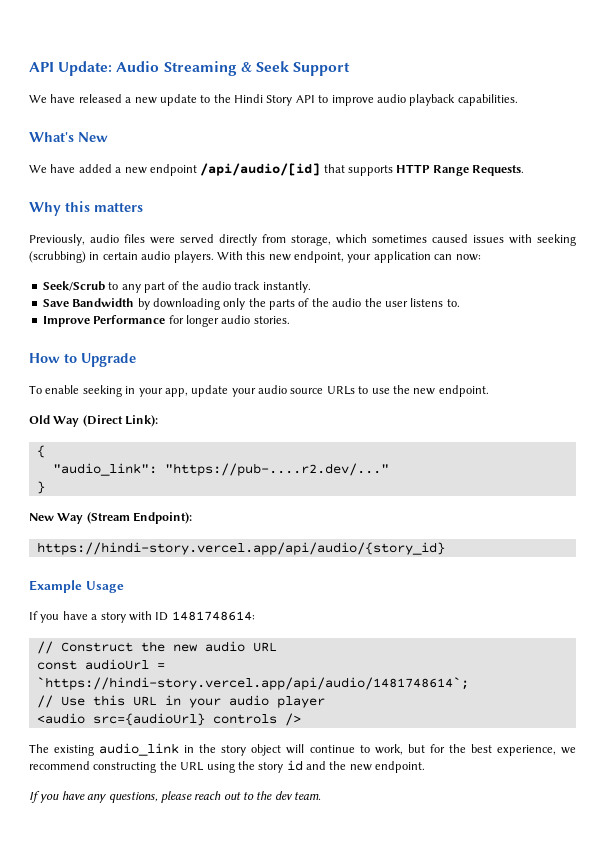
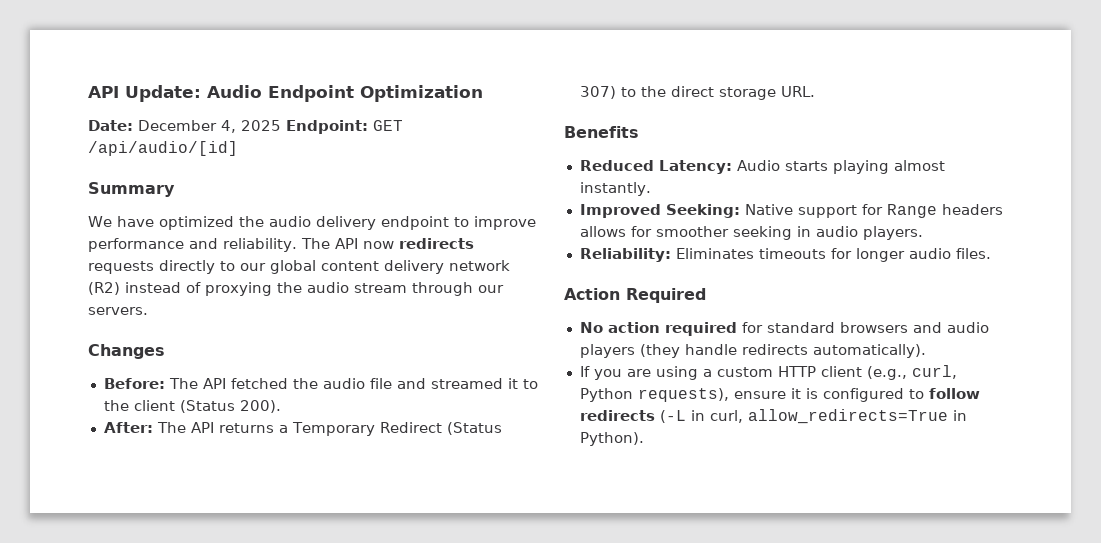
- API Update: Audio Streaming & Seek Support
- We have released a new update to the Hindi Story API to improve audio playback capabilities.
- What's New
- We have added a new endpoint /api/audio/[id] that supports HTTP Range Requests.
- Why this matters
- Previously, audio files were served directly from storage, which sometimes caused issues with seeking (scrubbing) in certain audio players. With this new endpoint, your application can now:
- Seek/Scrub to any part of the audio track instantly.
- Save Bandwidth by downloading only the parts of the audio the user listens to.
- Improve Performance for longer audio stories.
- How to Upgrade
- To enable seeking in your app, update your audio source URLs to use the new endpoint.
- Old Way (Direct Link):
- {
- "audio_link": "https://pub-....r2.dev/..."
- }
- New Way (Stream Endpoint):
- https://hindi-story.vercel.app/api/audio/{story_id}
- Example Usage
- If you have a story with ID 1481748614:
- // Construct the new audio URL
- const audioUrl = `https://hindi-story.vercel.app/api/audio/1481748614`;
- // Use this URL in your audio player
- <audio src={audioUrl} controls />
- The existing audio_link in the story object will continue to work, but for the best experience, we recommend constructing the URL using the story id and the new endpoint.
- If you have any questions, please reach out to the dev team.
+ API Update: Audio Endpoint Optimization
+ Date: December 4, 2025 Endpoint: GET /api/audio/[id]
+ Summary
+ We have optimized the audio delivery endpoint to improve performance and reliability. The API now redirects requests directly to our global content delivery network (R2) instead of proxying the audio stream through our servers.
+ Changes
+ Before: The API fetched the audio file and streamed it to the client (Status 200).
+ After: The API returns a Temporary Redirect (Status 307) to the direct storage URL.
+ Benefits
+ Reduced Latency: Audio starts playing almost instantly.
+ Improved Seeking: Native support for Range headers allows for smoother seeking in audio players.
+ Reliability: Eliminates timeouts for longer audio files.
+ Action Required
+ No action required for standard browsers and audio players (they handle redirects automatically).
+ If you are using a custom HTTP client (e.g., curl, Python requests), ensure it is configured to follow redirects (-L in curl, allow_redirects=True in Python).

